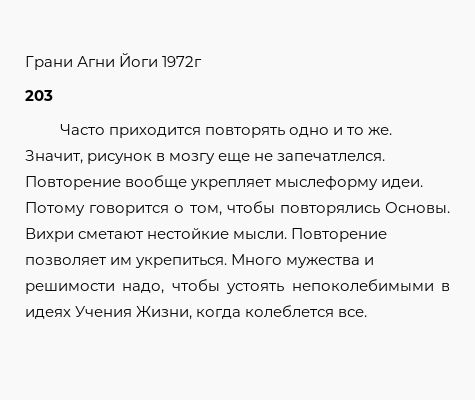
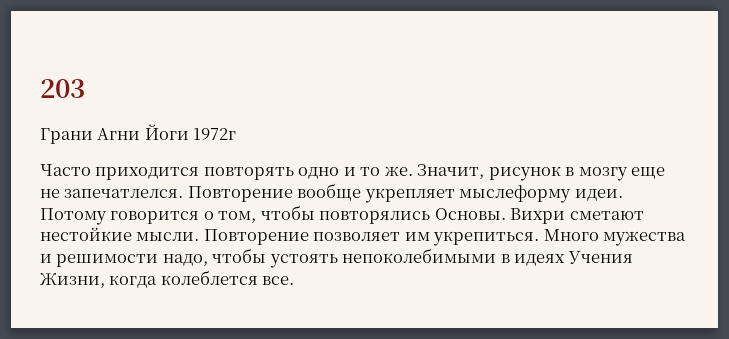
+ 203
- 203

